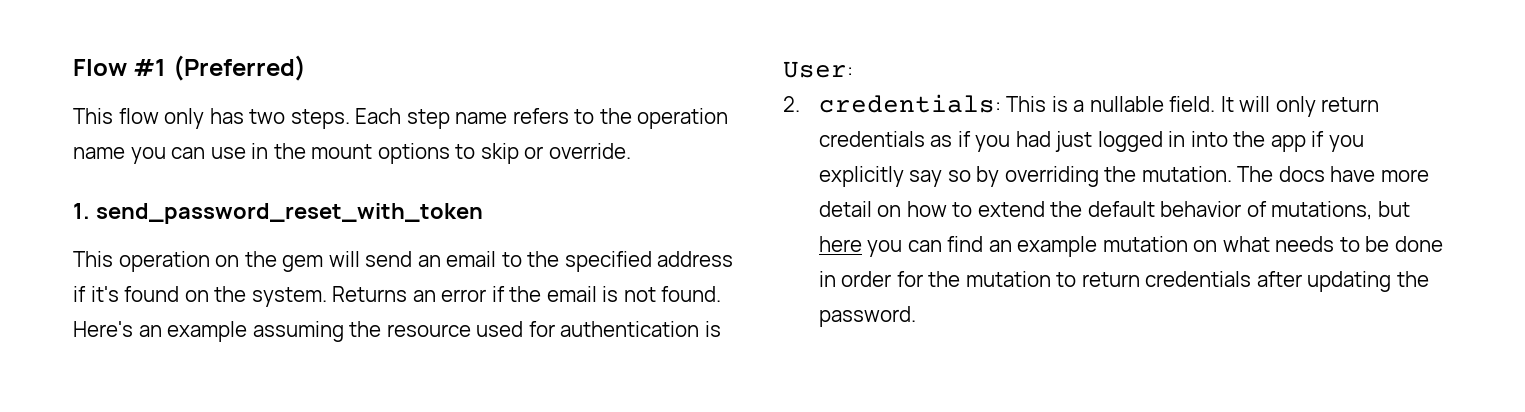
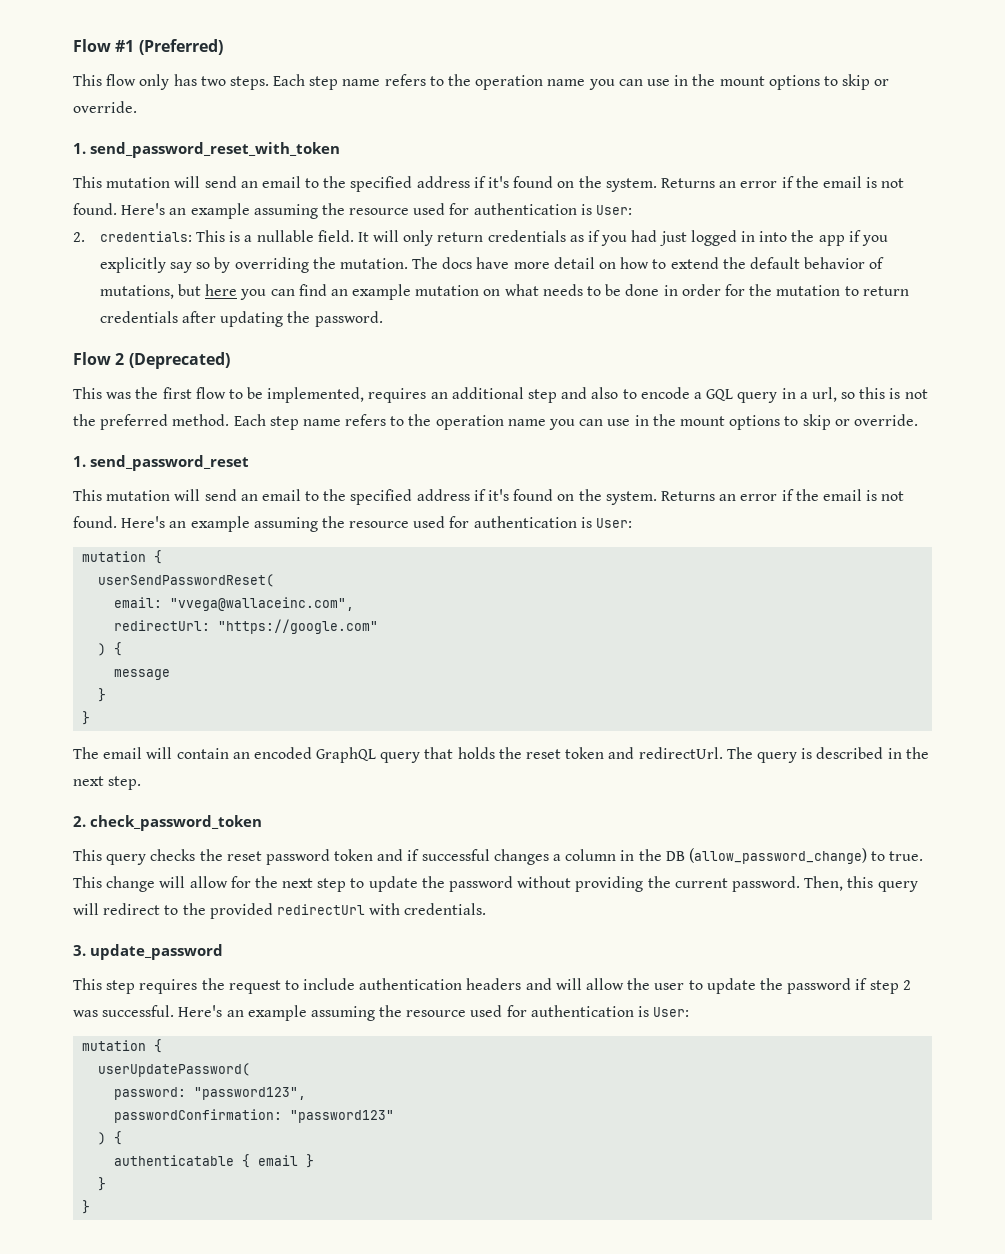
  1. send_password_reset_with_token
- This operation on the gem will send an email to the specified address if it's found on the system.
+ This mutation will send an email to the specified address if it's found on the system.
+ Flow 2 (Deprecated)
+ This was the first flow to be implemented, requires an additional step and also to encode a GQL query in a url, so this is not the preferred method. Each step name refers to the operation name you can use in the mount options to skip or override.
+ 1. send_password_reset
+ This mutation will send an email to the specified address if it's found on the system. Returns an error if the email is not found. Here's an example assuming the resource used for authentication is User:
+ mutation {
+ userSendPasswordReset(
+ email: "vvega@wallaceinc.com",
+ redirectUrl: "https://google.com"
+ ) {
+ message
+ }
+ }
+ The email will contain an encoded GraphQL query that holds the reset token and redirectUrl. The query is described in the next step.
+ 2. check_password_token
+ This query checks the reset password token and if successful changes a column in the DB (allow_password_change) to true. This change will allow for the next step to update the password without providing the current password. Then, this query will redirect to the provided redirectUrl with credentials.
+ 3. update_password
+ This step requires the request to include authentication headers and will allow the user to update the password if step 2 was successful. Here's an example assuming the resource used for authentication is User:
+ mutation {
+ userUpdatePassword(
+ password: "password123",
+ passwordConfirmation: "password123"
+ ) {
+ authenticatable { email }
+ }
+ }

